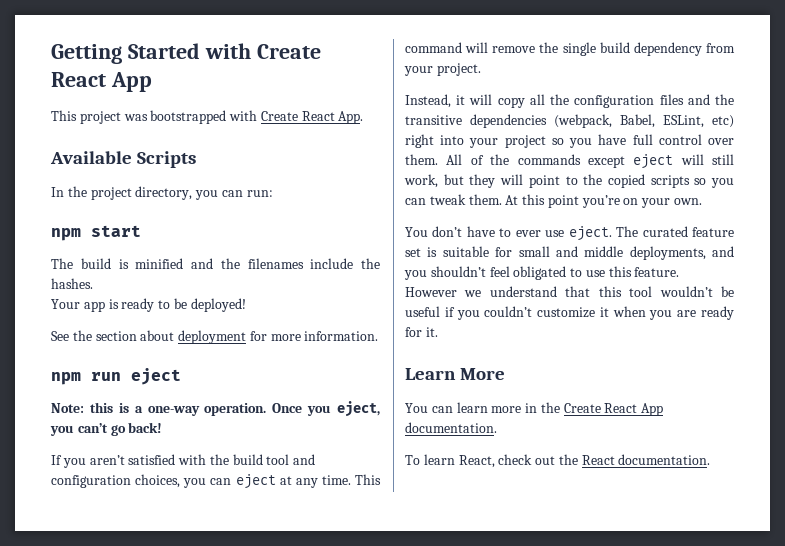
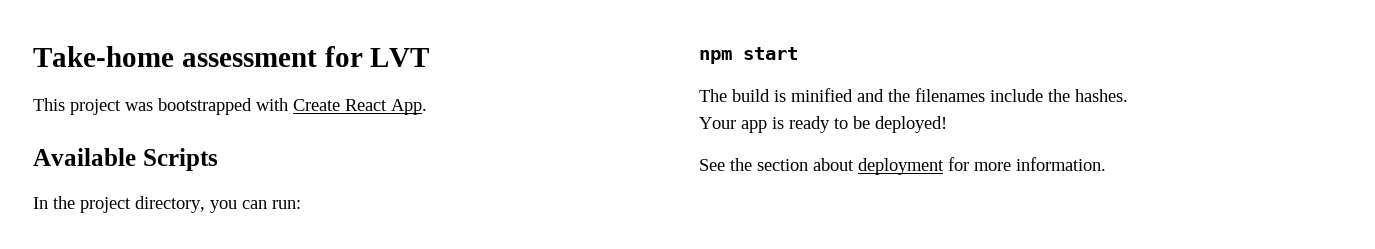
- Getting Started with Create React App
+ Take-home assessment for LVT
- npm run eject
- Note: this is a one-way operation. Once you eject, you can’t go back!
- If you aren’t satisfied with the build tool and configuration choices, you can eject at any time. This command will remove the single build dependency from your project.
- Instead, it will copy all the configuration files and the transitive dependencies (webpack, Babel, ESLint, etc) right into your project so you have full control over them. All of the commands except eject will still work, but they will point to the copied scripts so you can tweak them. At this point you’re on your own.
- You don’t have to ever use eject. The curated feature set is suitable for small and middle deployments, and you shouldn’t feel obligated to use this feature. However we understand that this tool wouldn’t be useful if you couldn’t customize it when you are ready for it.
- Learn More
- You can learn more in the Create React App documentation.
- To learn React, check out the React documentation.

